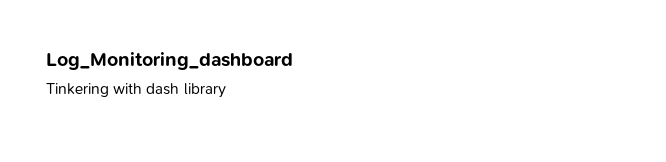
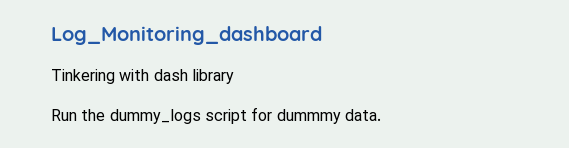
+ Run the dummy_logs script for dummmy data.

